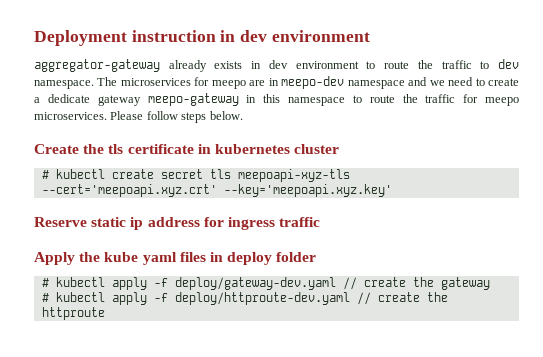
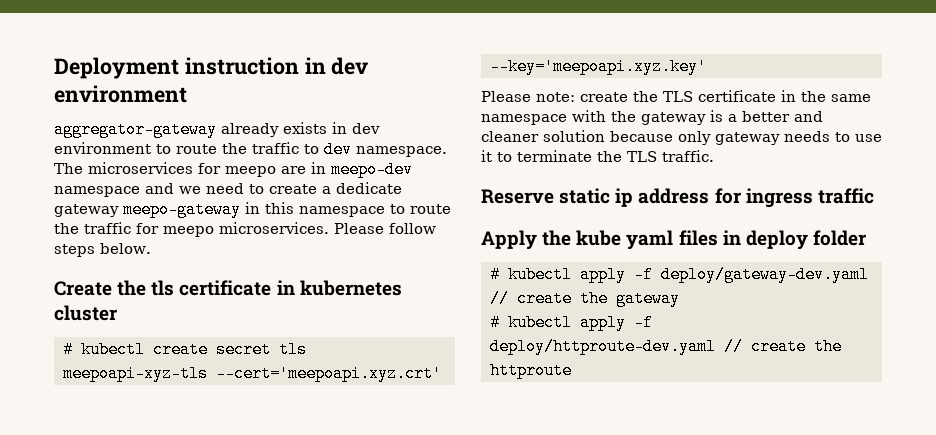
+ Please note: create the TLS certificate in the same namespace with the gateway is a better and cleaner solution because only gateway needs to use it to terminate the TLS traffic.

